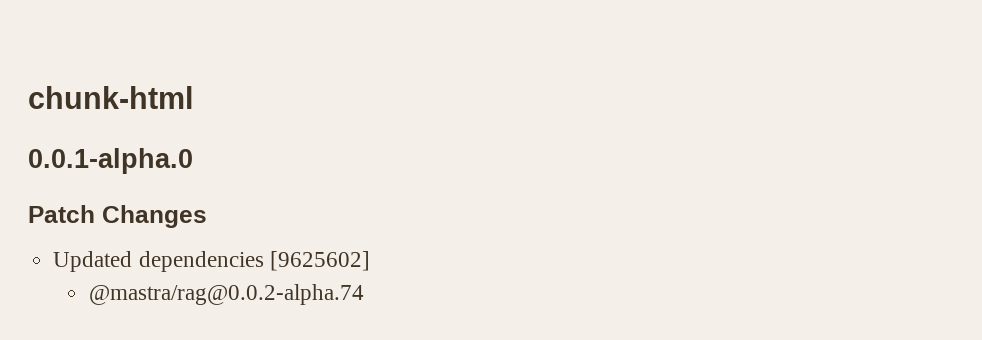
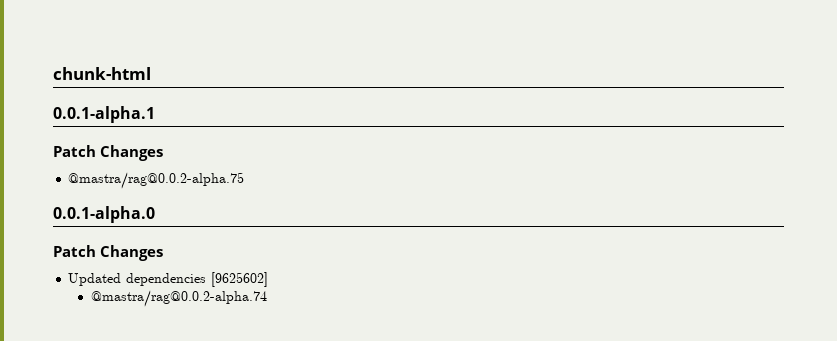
+ 0.0.1-alpha.1
+ Patch Changes
+ @mastra/rag@0.0.2-alpha.75

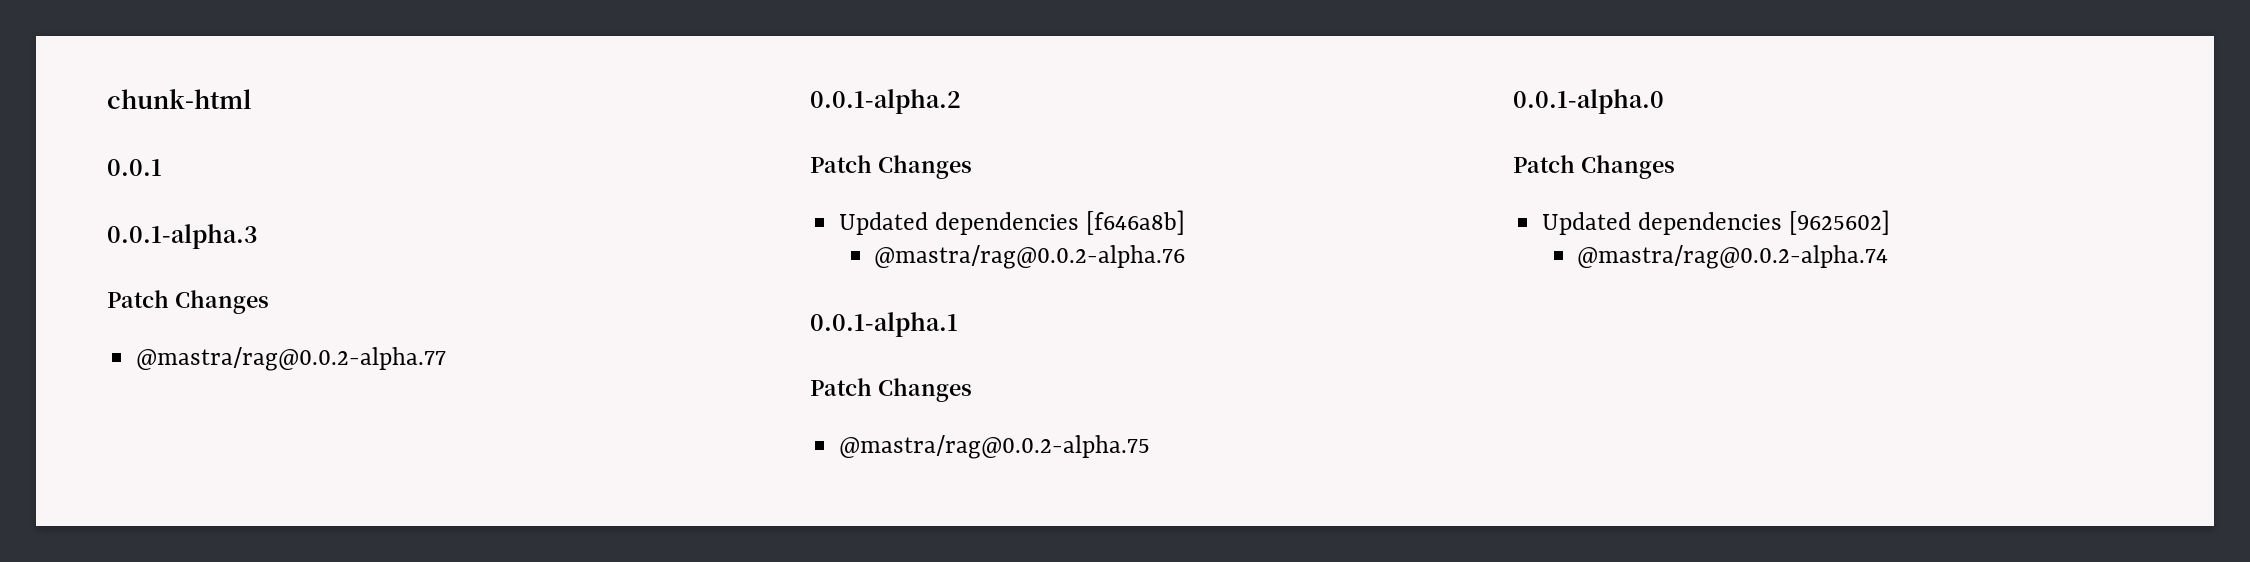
+ 0.0.1
+ 0.0.1-alpha.3
+ Patch Changes
+ @mastra/rag@0.0.2-alpha.77
+ 0.0.1-alpha.2
+ Patch Changes
+ Updated dependencies [f646a8b]
+ @mastra/rag@0.0.2-alpha.76

